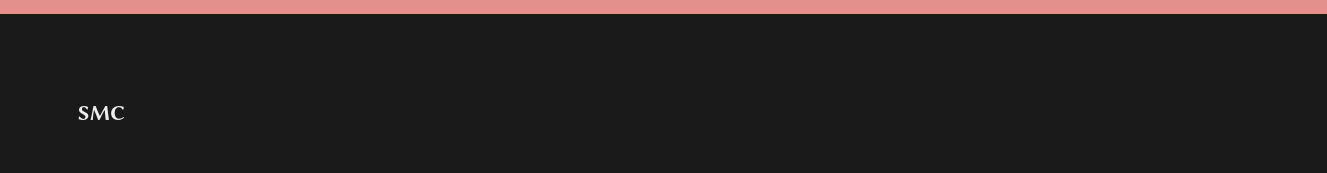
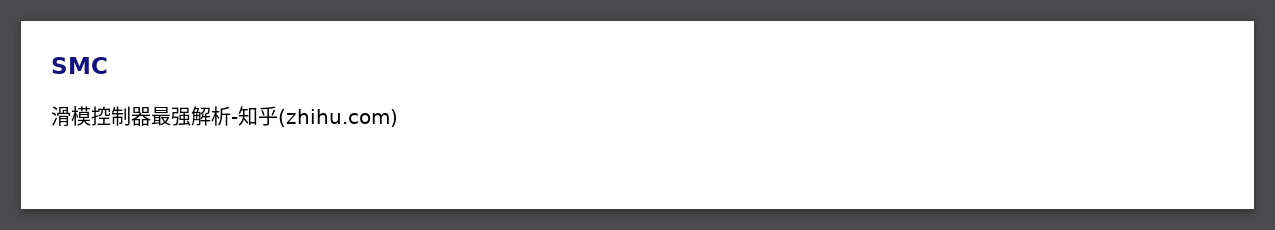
+ 滑模控制器最强解析-知乎(zhihu.com)

